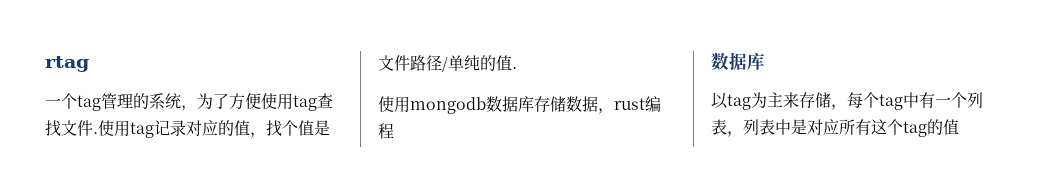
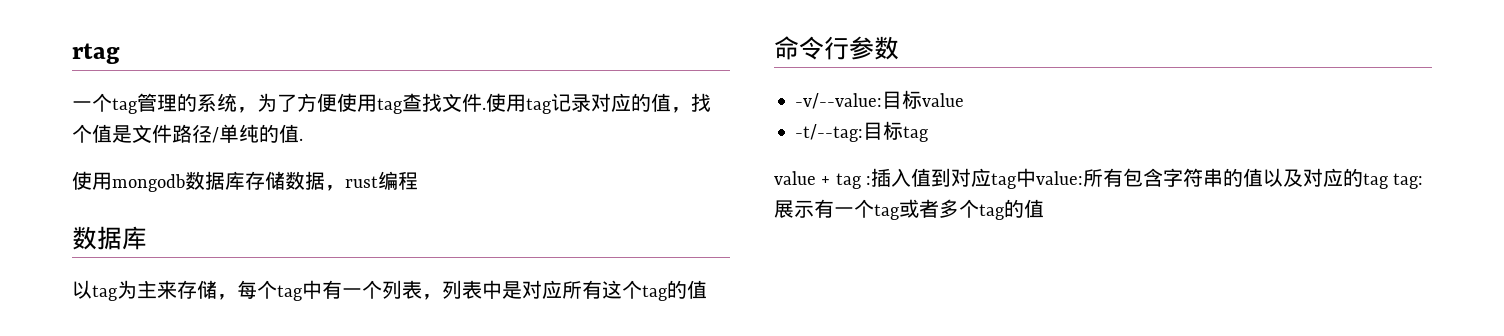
+ 命令行参数
+ -v/--value:目标value
+ -t/--tag:目标tag
+ value + tag :插入值到对应tag中value:所有包含字符串的值以及对应的tag tag:展示有一个tag或者多个tag的值

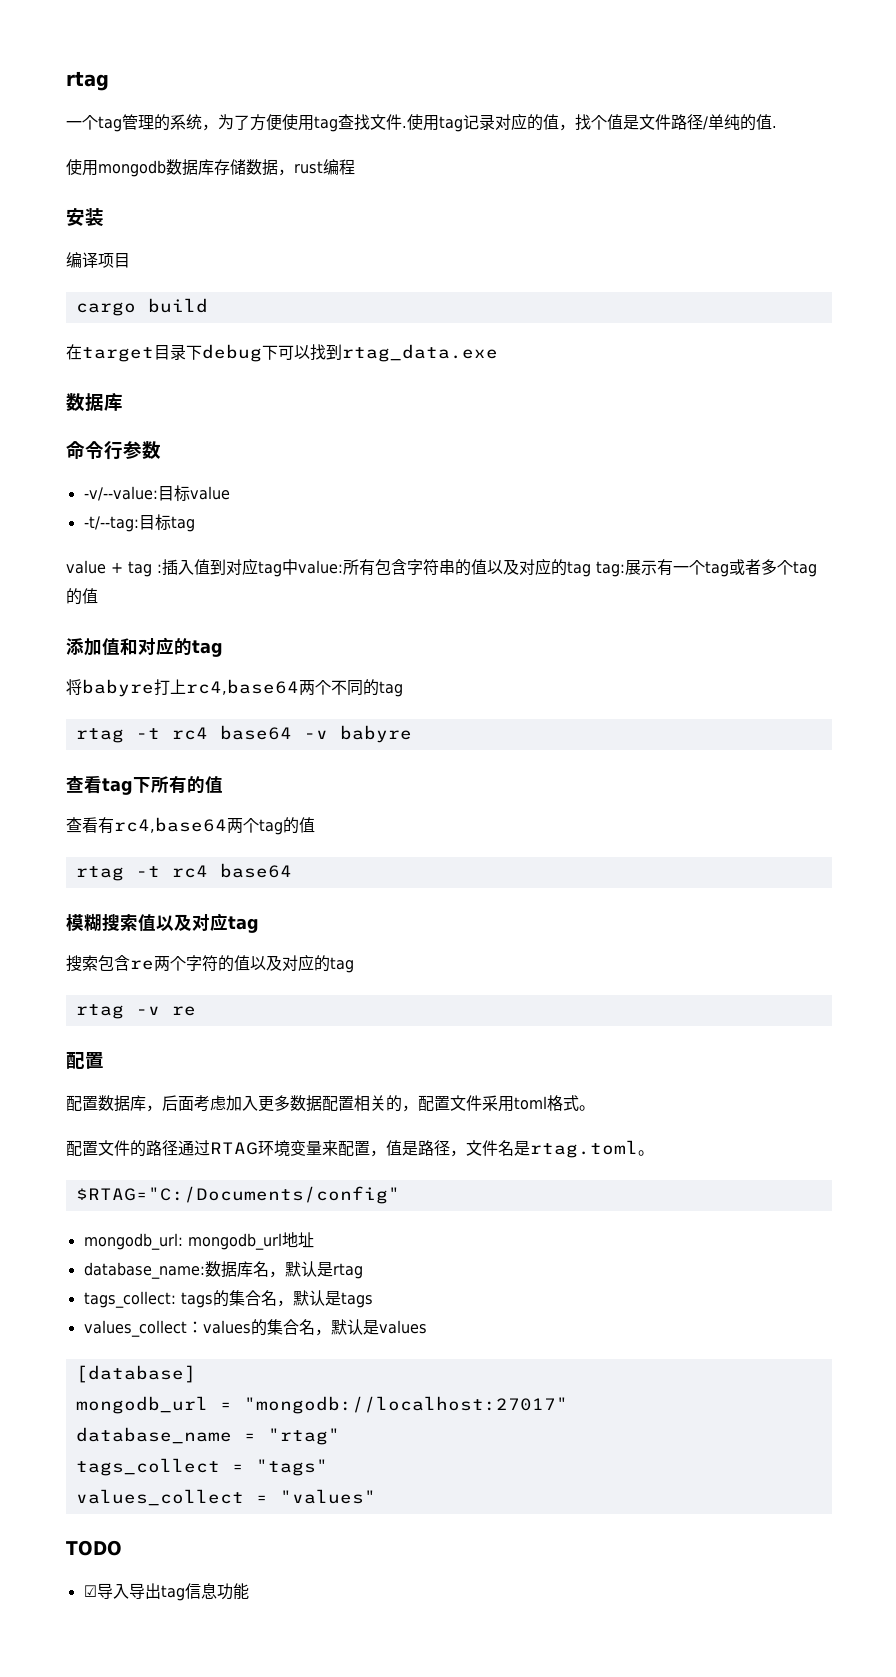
  使用mongodb数据库存储数据，rust编程
+ 安装
+ 编译项目
+ cargo build
+ 在target目录下debug下可以找到rtag_data.exe
  数据库
- 以tag为主来存储，每个tag中有一个列表，列表中是对应所有这个tag的值
+ 添加值和对应的tag
+ 将babyre打上rc4,base64两个不同的tag
+ rtag -t rc4 base64 -v babyre
+ 查看tag下所有的值
+ 查看有rc4,base64两个tag的值
+ rtag -t rc4 base64
+ 模糊搜索值以及对应tag
+ 搜索包含re两个字符的值以及对应的tag
+ rtag -v re
+ 配置
+ 配置数据库，后面考虑加入更多数据配置相关的，配置文件采用toml格式。
+ 配置文件的路径通过RTAG环境变量来配置，值是路径，文件名是rtag.toml。
+ $RTAG="C:/Documents/config"
+ mongodb_url: mongodb_url地址
+ database_name:数据库名，默认是rtag
+ tags_collect: tags的集合名，默认是tags
+ values_collect：values的集合名，默认是values
+ [database]
+ mongodb_url = "mongodb://localhost:27017"
+ database_name = "rtag"
+ tags_collect = "tags"
+ values_collect = "values"
+ TODO
+ ☑导入导出tag信息功能

